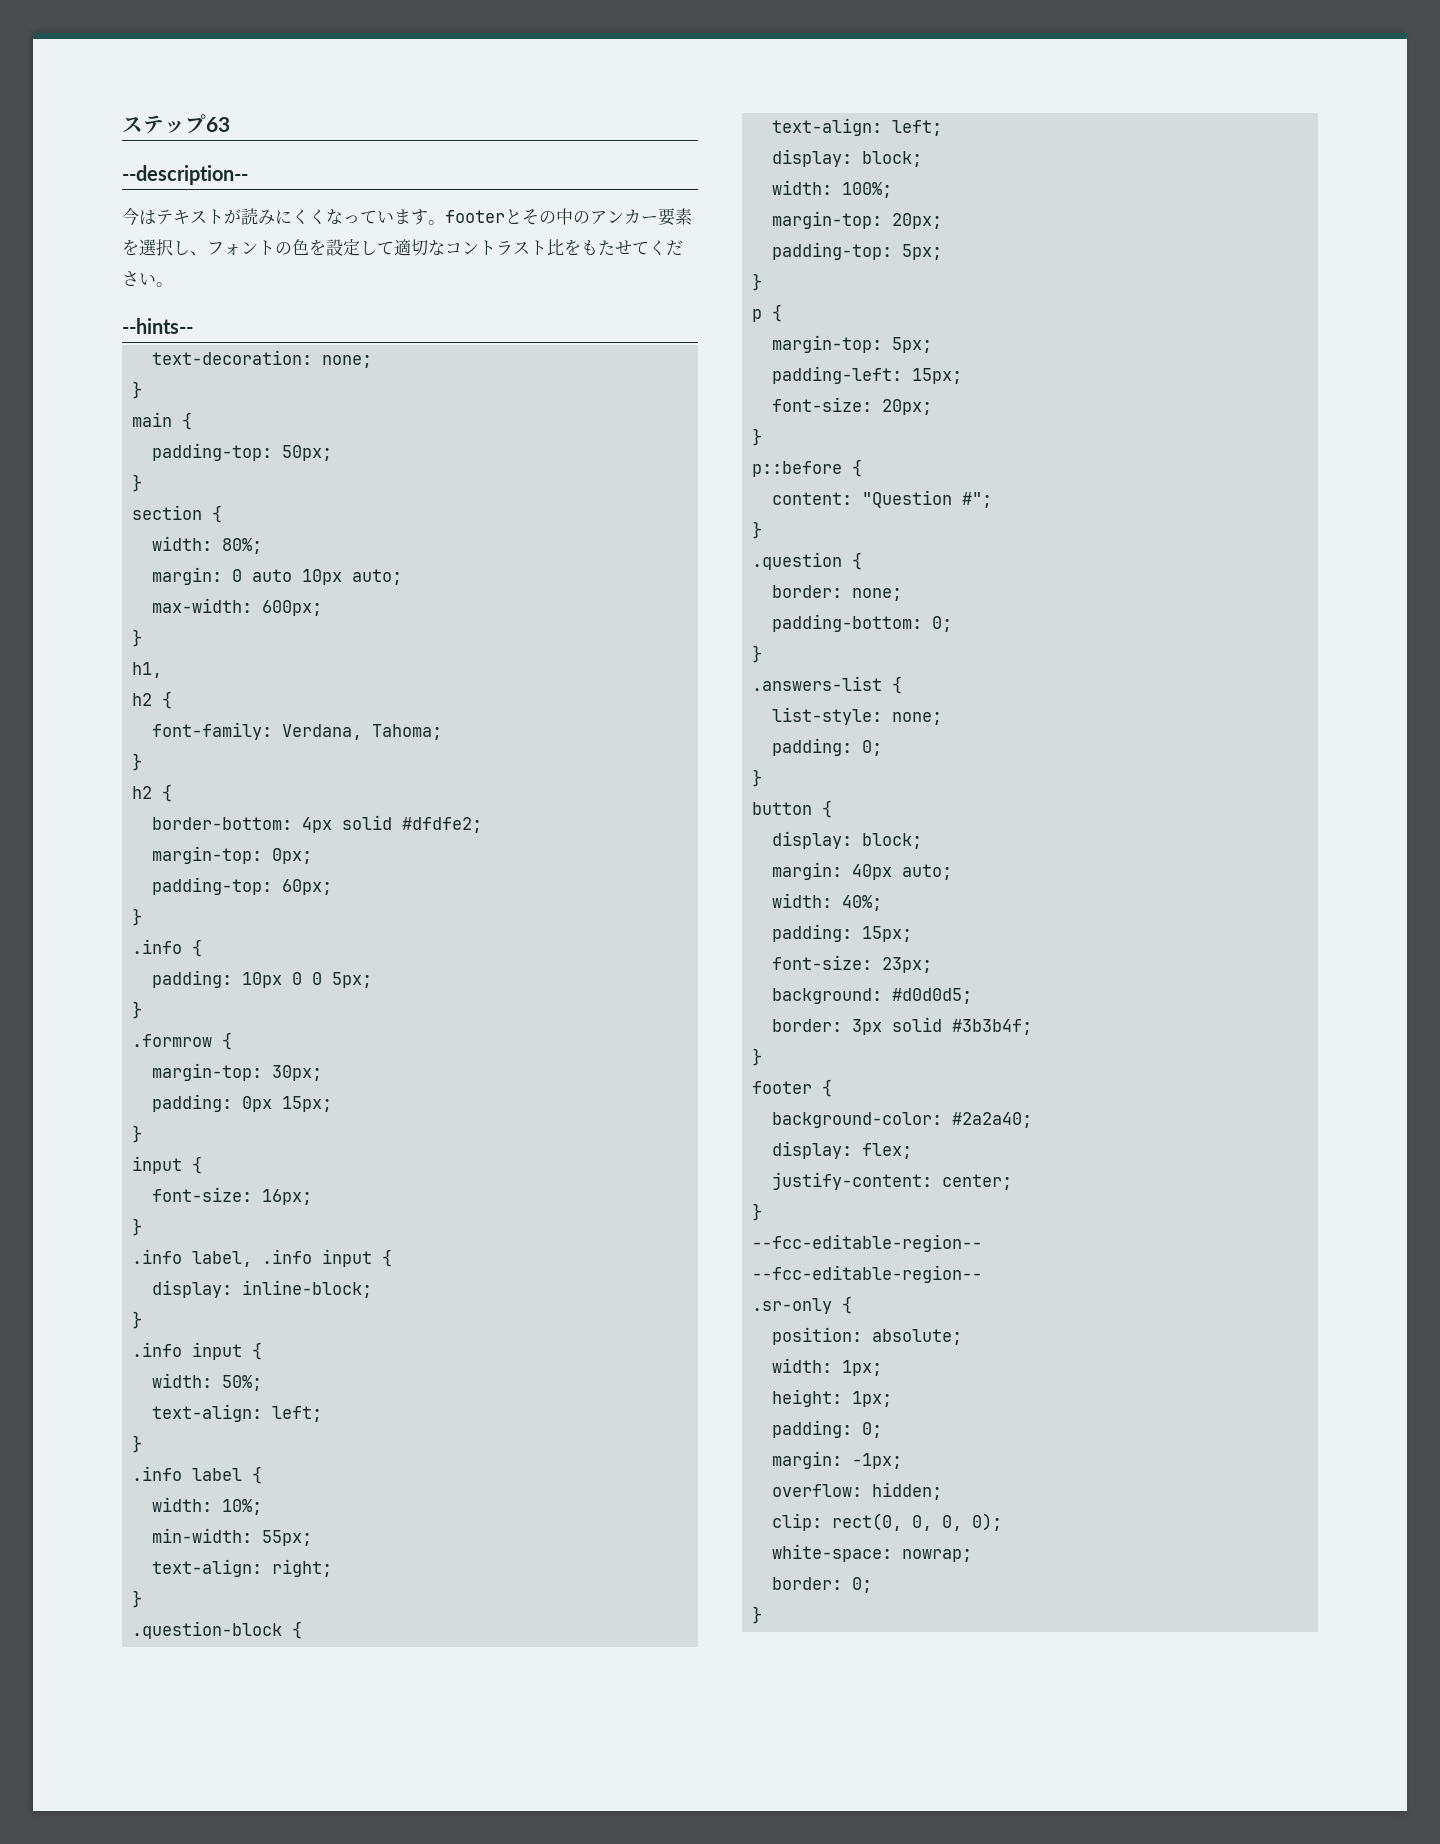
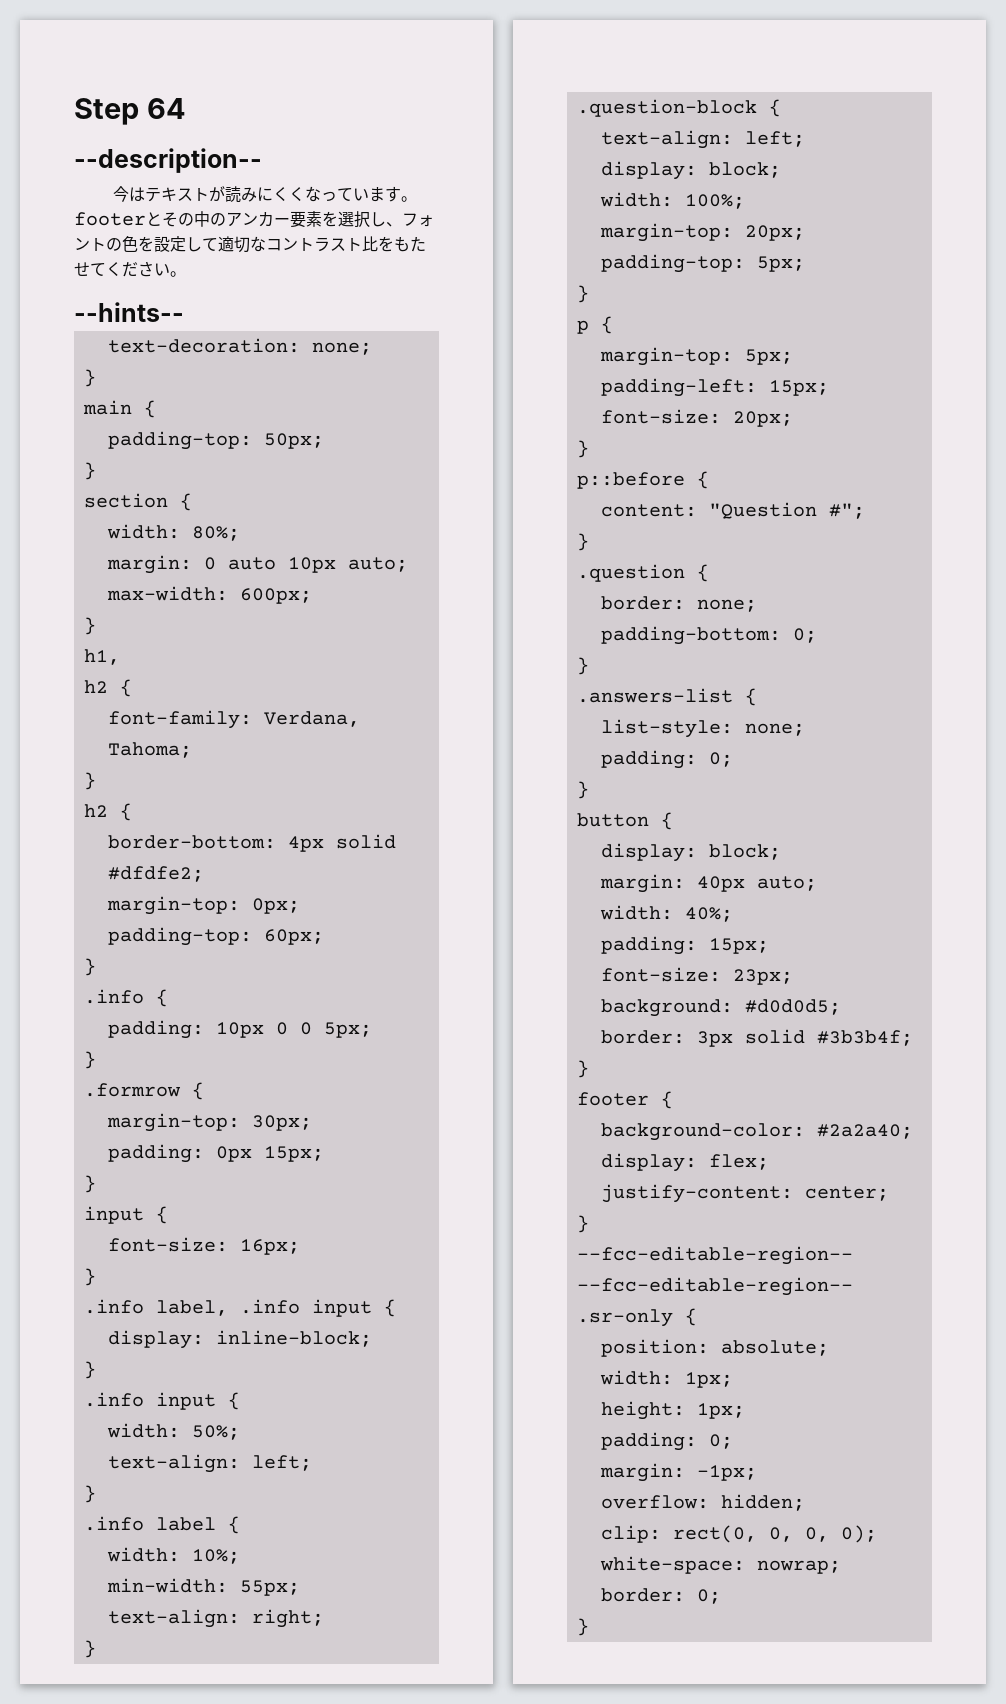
- ステップ63
+ Step 64

